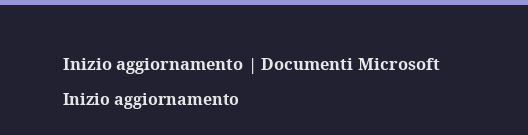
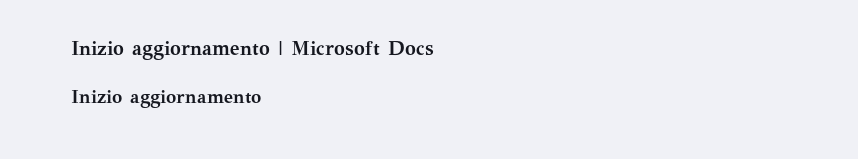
- Inizio aggiornamento | Documenti Microsoft
+ Inizio aggiornamento | Microsoft Docs

